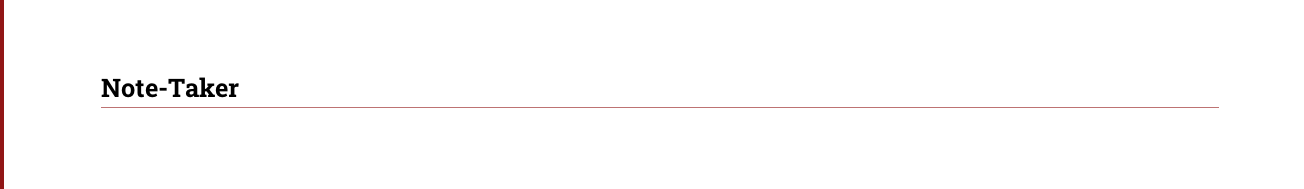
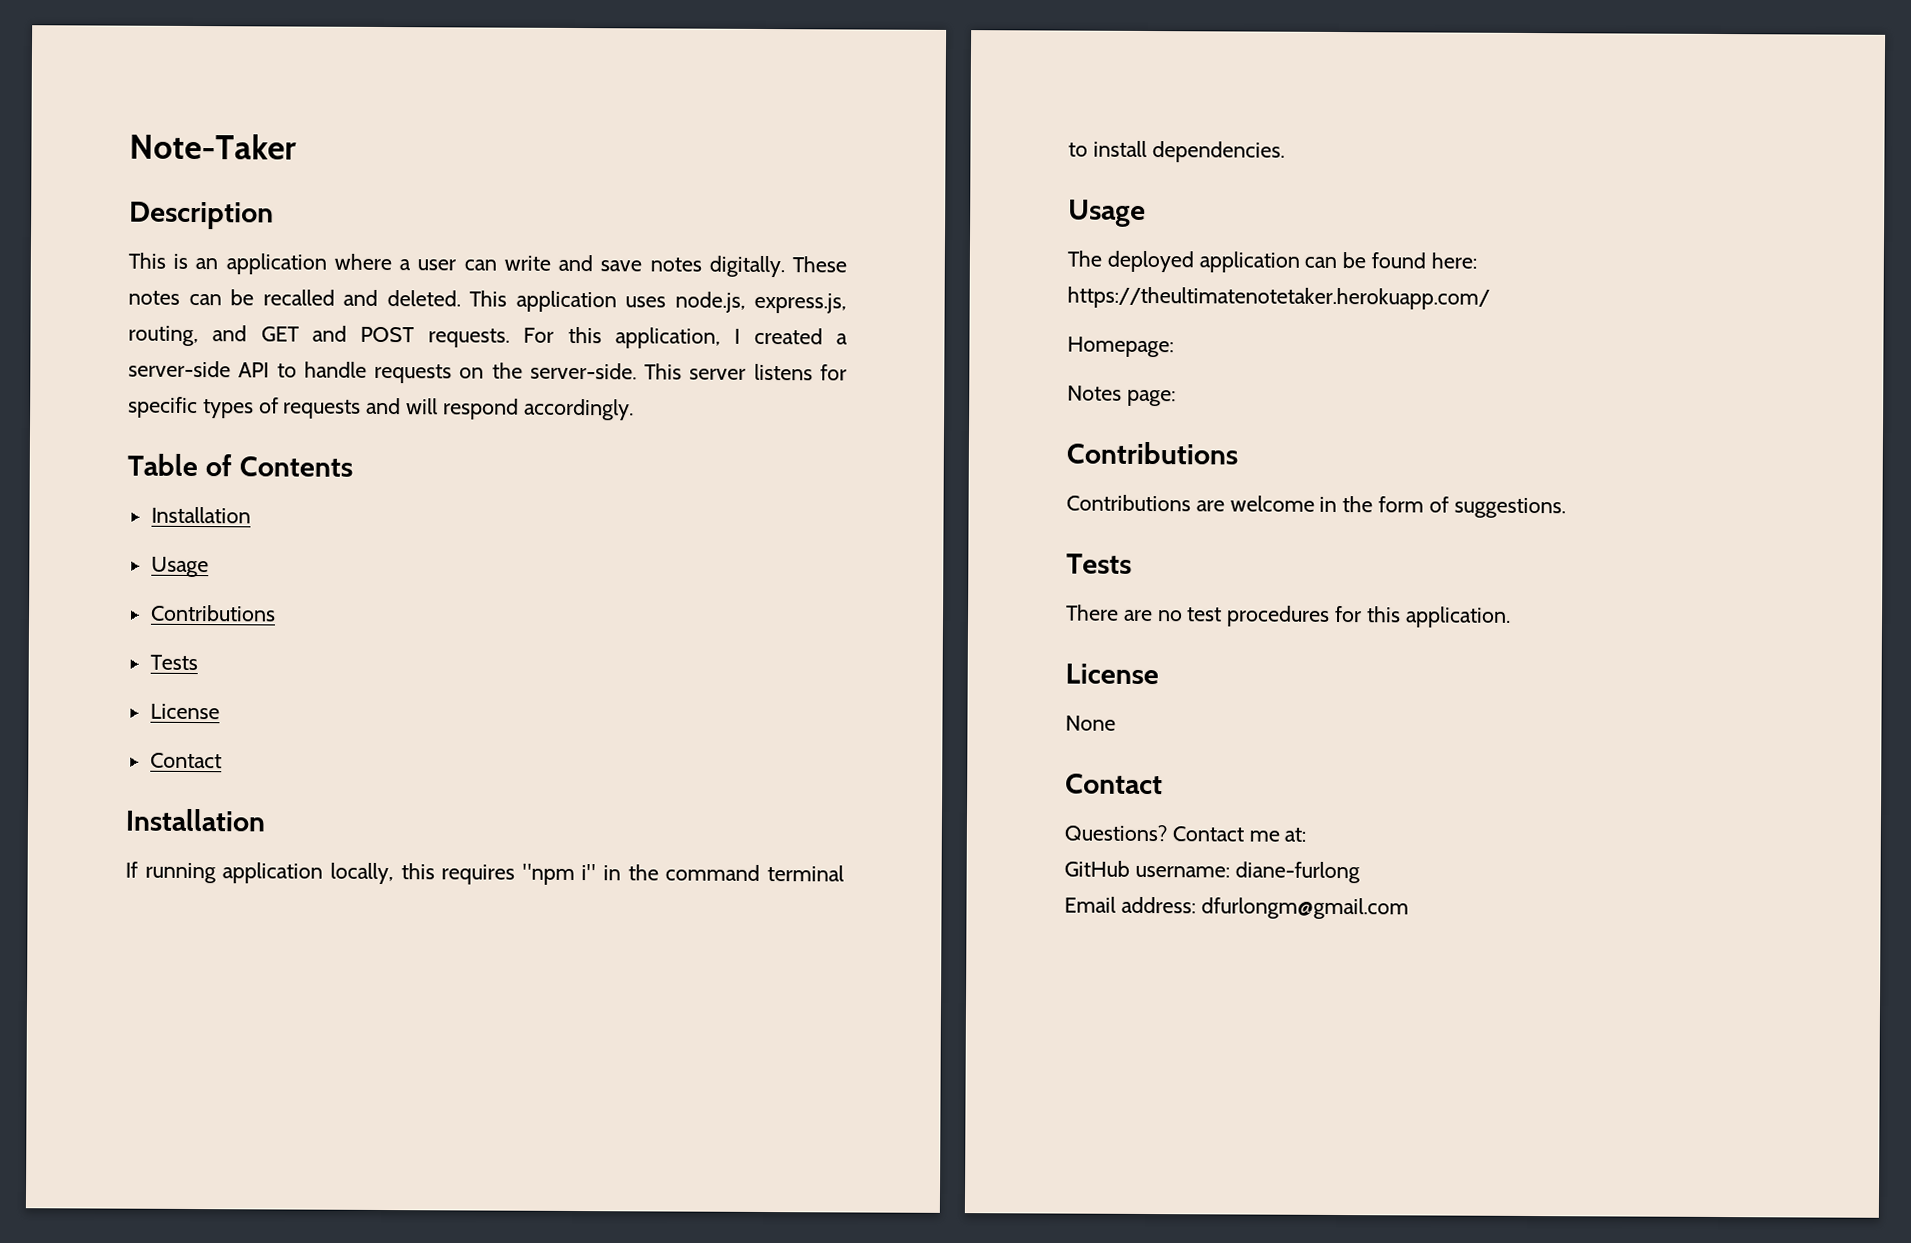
+ Description
+ This is an application where a user can write and save notes digitally. These notes can be recalled and deleted. This application uses node.js, express.js, routing, and GET and POST requests. For this application, I created a server-side API to handle requests on the server-side. This server listens for specific types of requests and will respond accordingly.
+ Table of Contents
+ Installation
+ Usage
+ Contributions
+ Tests
+ License
+ Contact
+ Installation
+ If running application locally, this requires "npm i" in the command terminal to install dependencies.
+ Usage
+ The deployed application can be found here: https://theultimatenotetaker.herokuapp.com/
+ Homepage:
+ Notes page:
+ Contributions
+ Contributions are welcome in the form of suggestions.
+ Tests
+ There are no test procedures for this application.
+ License
+ None
+ Contact
+ Questions? Contact me at:
+ GitHub username: diane-furlong
+ Email address: dfurlongm@gmail.com

